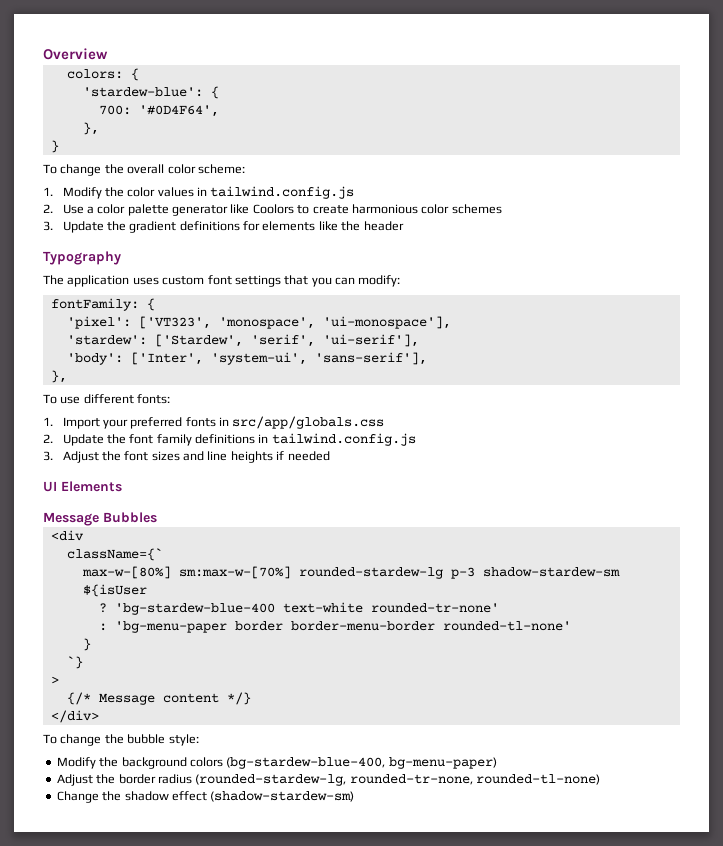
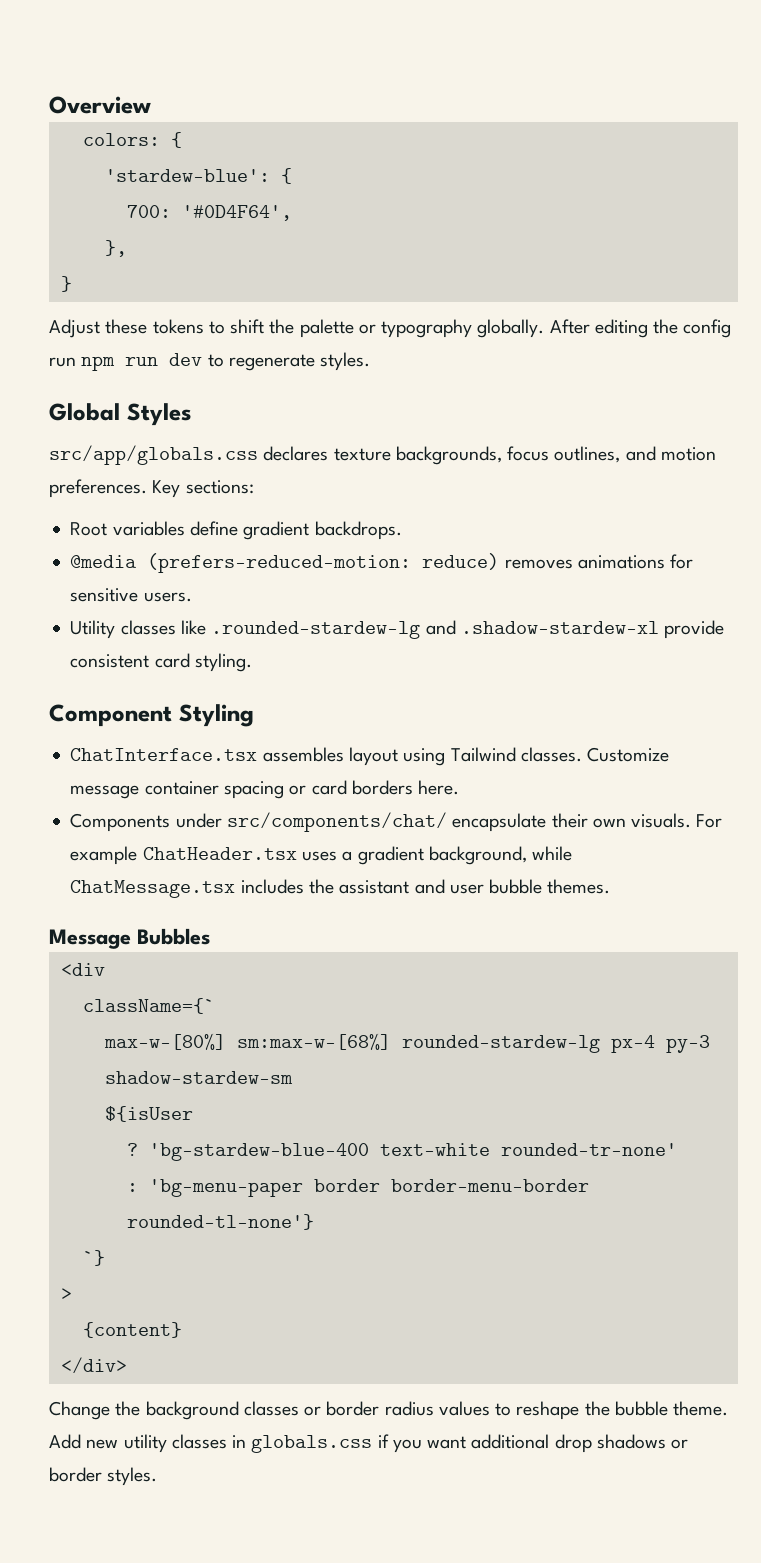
- To change the overall color scheme:
- 1. Modify the color values in tailwind.config.js
- 2. Use a color palette generator like Coolors to create harmonious color schemes
- 3. Update the gradient definitions for elements like the header
- Typography
- The application uses custom font settings that you can modify:
- fontFamily: {
- 'pixel': ['VT323', 'monospace', 'ui-monospace'],
- 'stardew': ['Stardew', 'serif', 'ui-serif'],
- 'body': ['Inter', 'system-ui', 'sans-serif'],
- },
- To use different fonts:
- 1. Import your preferred fonts in src/app/globals.css
- 2. Update the font family definitions in tailwind.config.js
- 3. Adjust the font sizes and line heights if needed
- UI Elements
+ Adjust these tokens to shift the palette or typography globally. After editing the config run npm run dev to regenerate styles.
+ Global Styles
+ src/app/globals.css declares texture backgrounds, focus outlines, and motion preferences. Key sections:
+ Root variables define gradient backdrops.
+ @media (prefers-reduced-motion: reduce) removes animations for sensitive users.
+ Utility classes like .rounded-stardew-lg and .shadow-stardew-xl provide consistent card styling.
+ Component Styling
+ ChatInterface.tsx assembles layout using Tailwind classes. Customize message container spacing or card borders here.
+ Components under src/components/chat/ encapsulate their own visuals. For example ChatHeader.tsx uses a gradient background, while ChatMessage.tsx includes the assistant and user bubble themes.
- max-w-[80%] sm:max-w-[70%] rounded-stardew-lg p-3 shadow-stardew-sm
+ max-w-[80%] sm:max-w-[68%] rounded-stardew-lg px-4 py-3 shadow-stardew-sm
- : 'bg-menu-paper border border-menu-border rounded-tl-none'
- }
+ : 'bg-menu-paper border border-menu-border rounded-tl-none'}
- {/* Message content */}
+ {content}
  </div>
- To change the bubble style:
- Modify the background colors (bg-stardew-blue-400, bg-menu-paper)
- Adjust the border radius (rounded-stardew-lg, rounded-tr-none, rounded-tl-none)
- Change the shadow effect (shadow-stardew-sm)
+ Change the background classes or border radius values to reshape the bubble theme. Add new utility classes in globals.css if you want additional drop shadows or border styles.

